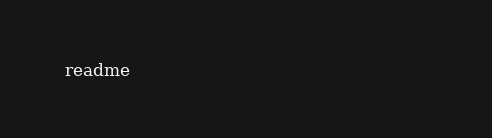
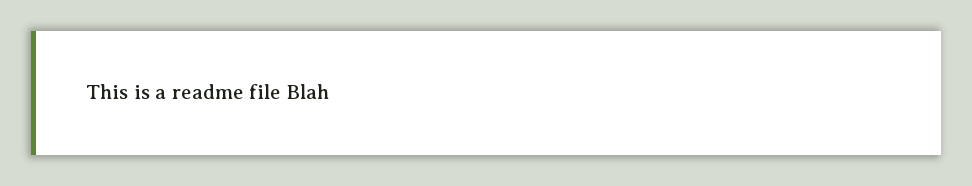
- readme
+ This is a readme file Blah

